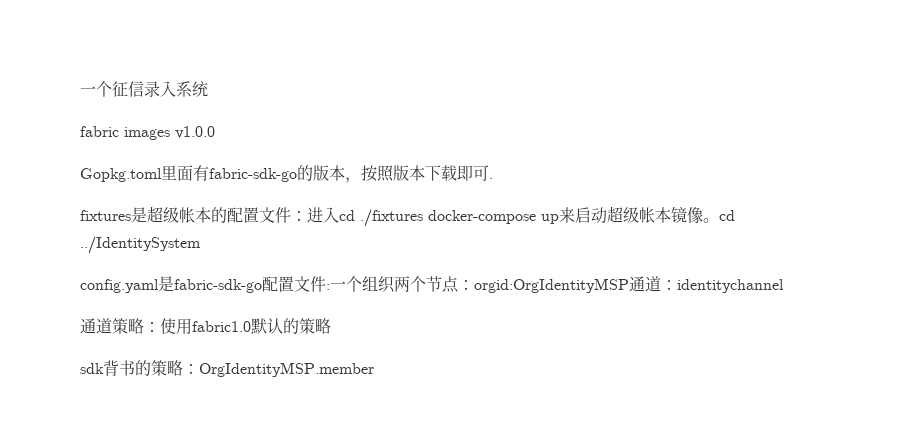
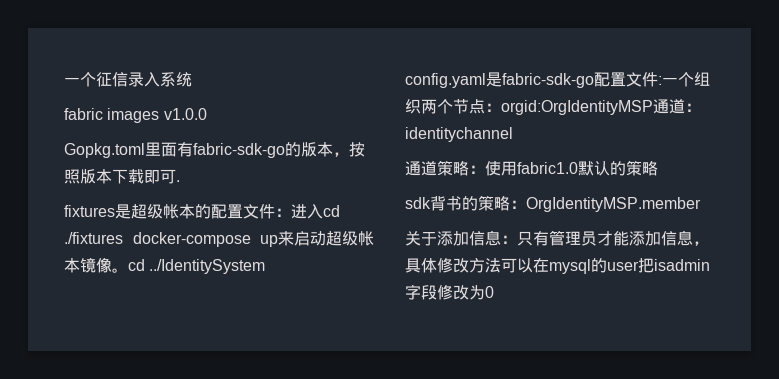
+ 关于添加信息：只有管理员才能添加信息，具体修改方法可以在mysql的user把isadmin字段修改为0

